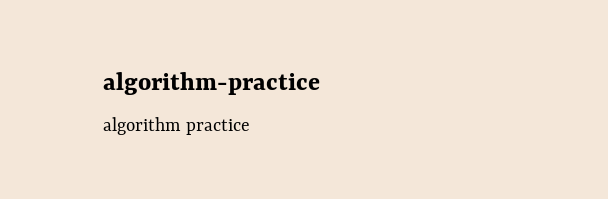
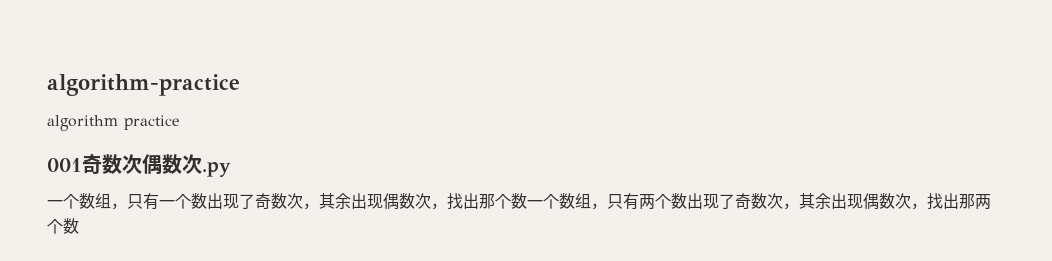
+ 001奇数次偶数次.py
+ 一个数组，只有一个数出现了奇数次，其余出现偶数次，找出那个数一个数组，只有两个数出现了奇数次，其余出现偶数次，找出那两个数

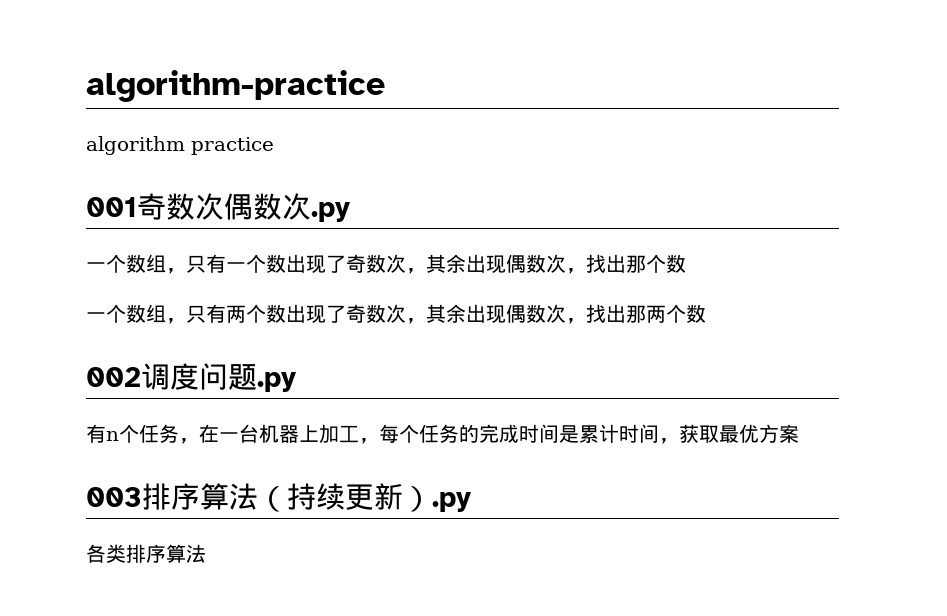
- 一个数组，只有一个数出现了奇数次，其余出现偶数次，找出那个数一个数组，只有两个数出现了奇数次，其余出现偶数次，找出那两个数
+ 一个数组，只有一个数出现了奇数次，其余出现偶数次，找出那个数
+ 一个数组，只有两个数出现了奇数次，其余出现偶数次，找出那两个数
+ 002调度问题.py
+ 有n个任务，在一台机器上加工，每个任务的完成时间是累计时间，获取最优方案
+ 003排序算法（持续更新）.py
+ 各类排序算法

